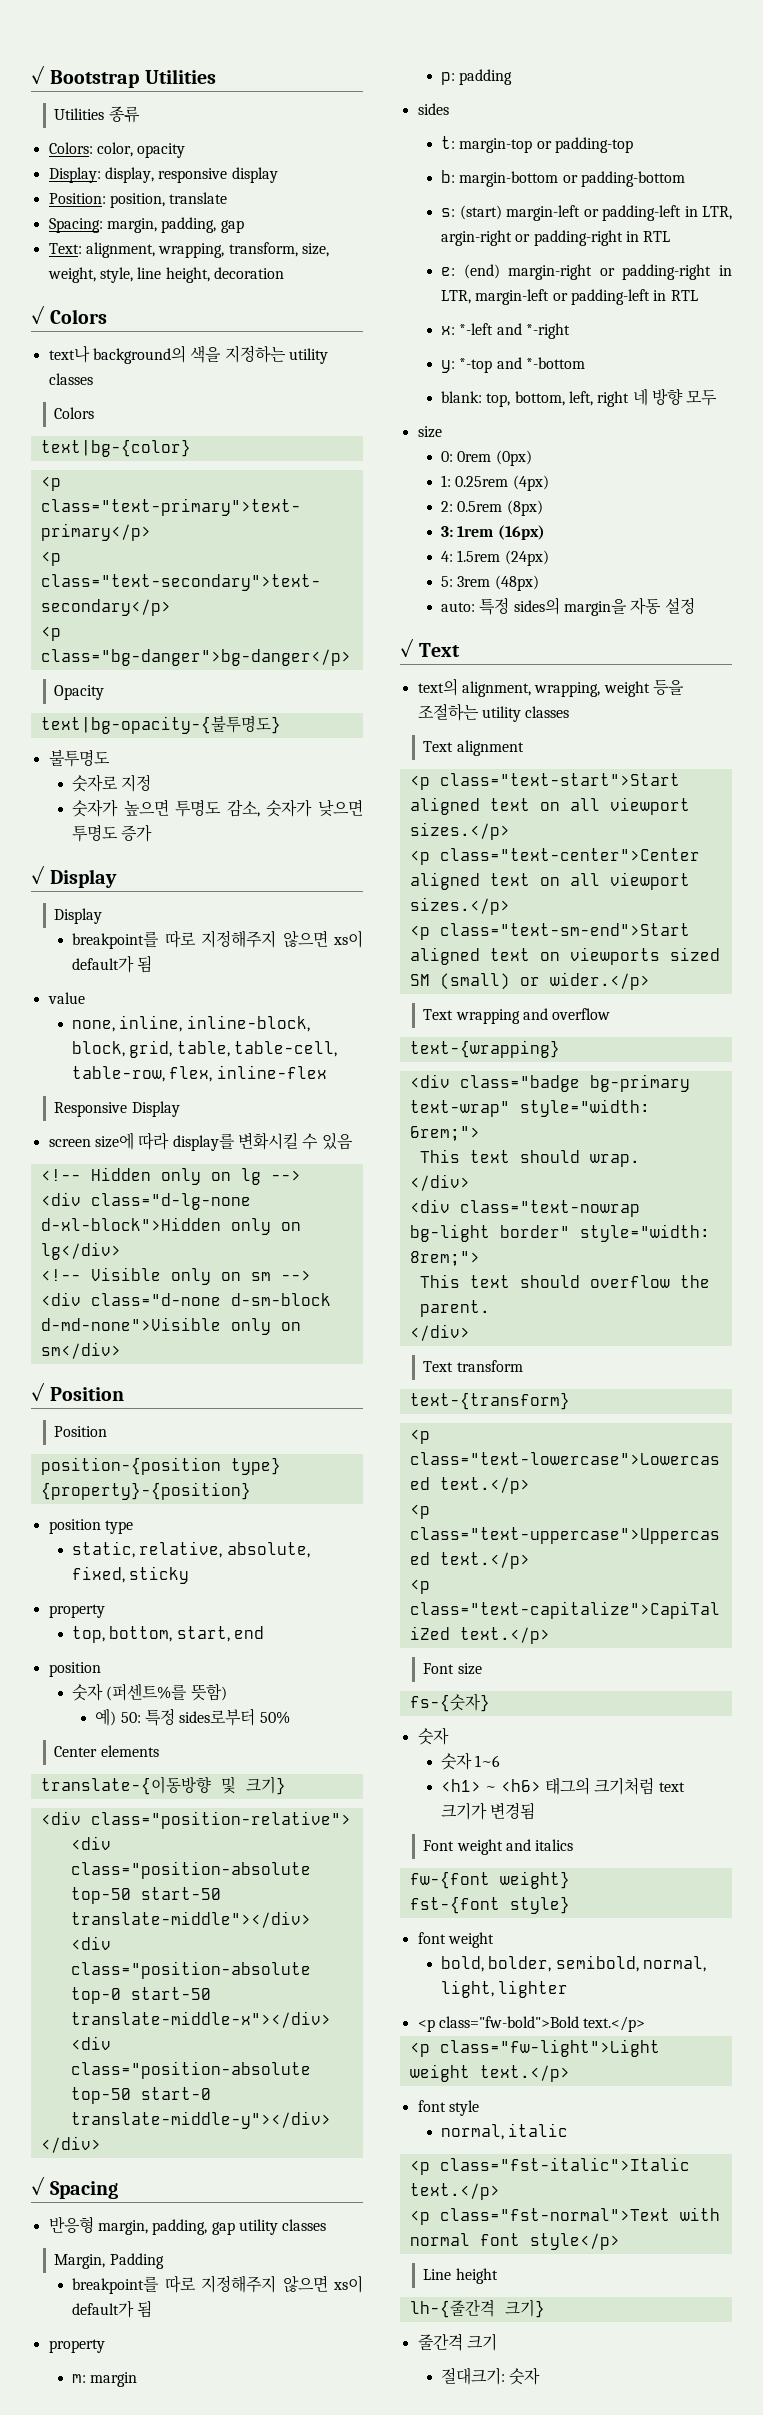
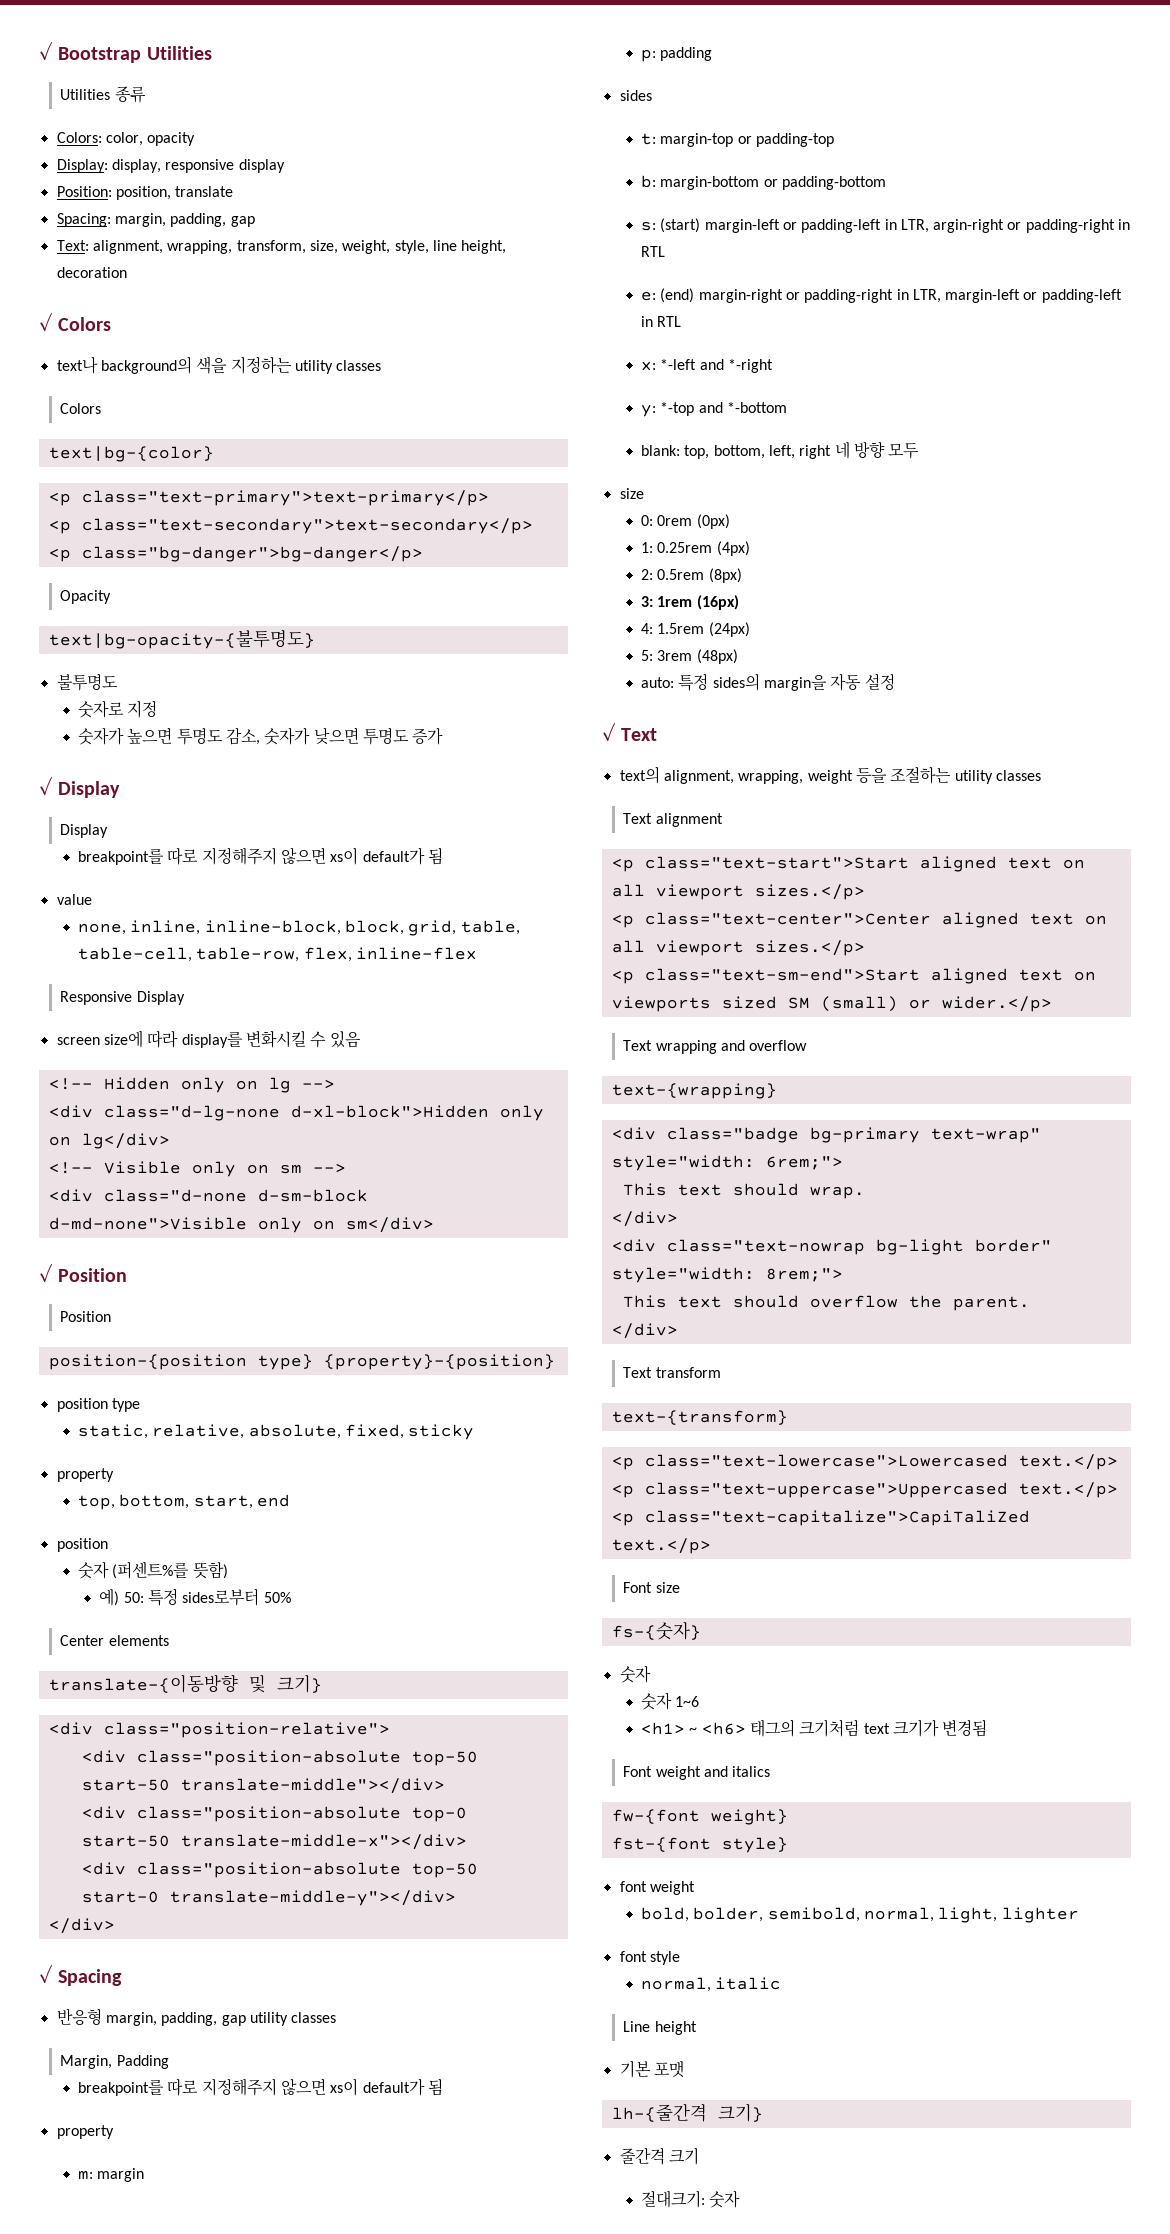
- <p class="fw-bold">Bold text.</p>
- <p class="fw-light">Light weight text.</p>
  font style
  normal, italic
- <p class="fst-italic">Italic text.</p>
- <p class="fst-normal">Text with normal font style</p>
+ 기본 포맷

